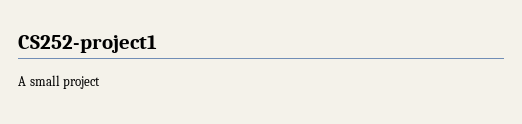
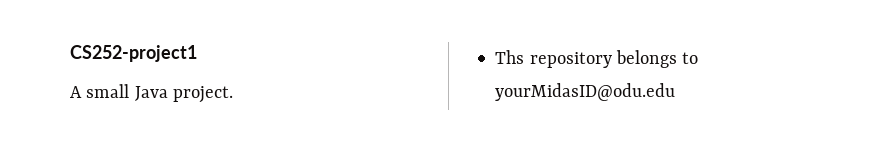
- A small project
+ A small Java project.
+ Ths repository belongs to yourMidasID@odu.edu

